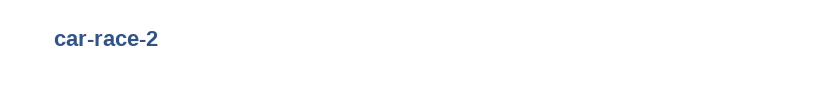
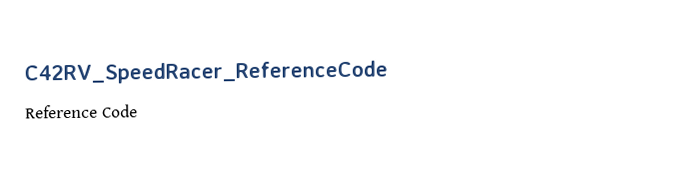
- car-race-2
+ C42RV_SpeedRacer_ReferenceCode
+ Reference Code

